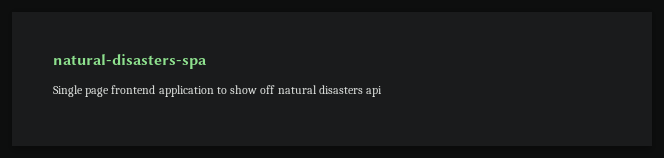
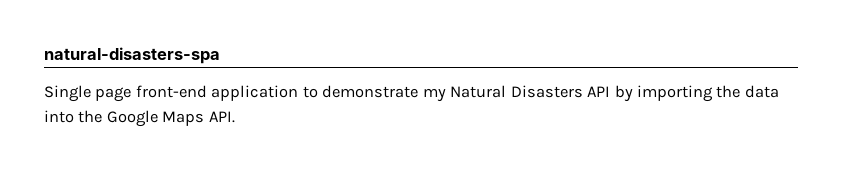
- Single page frontend application to show off natural disasters api
+ Single page front-end application to demonstrate my Natural Disasters API by importing the data into the Google Maps API.

